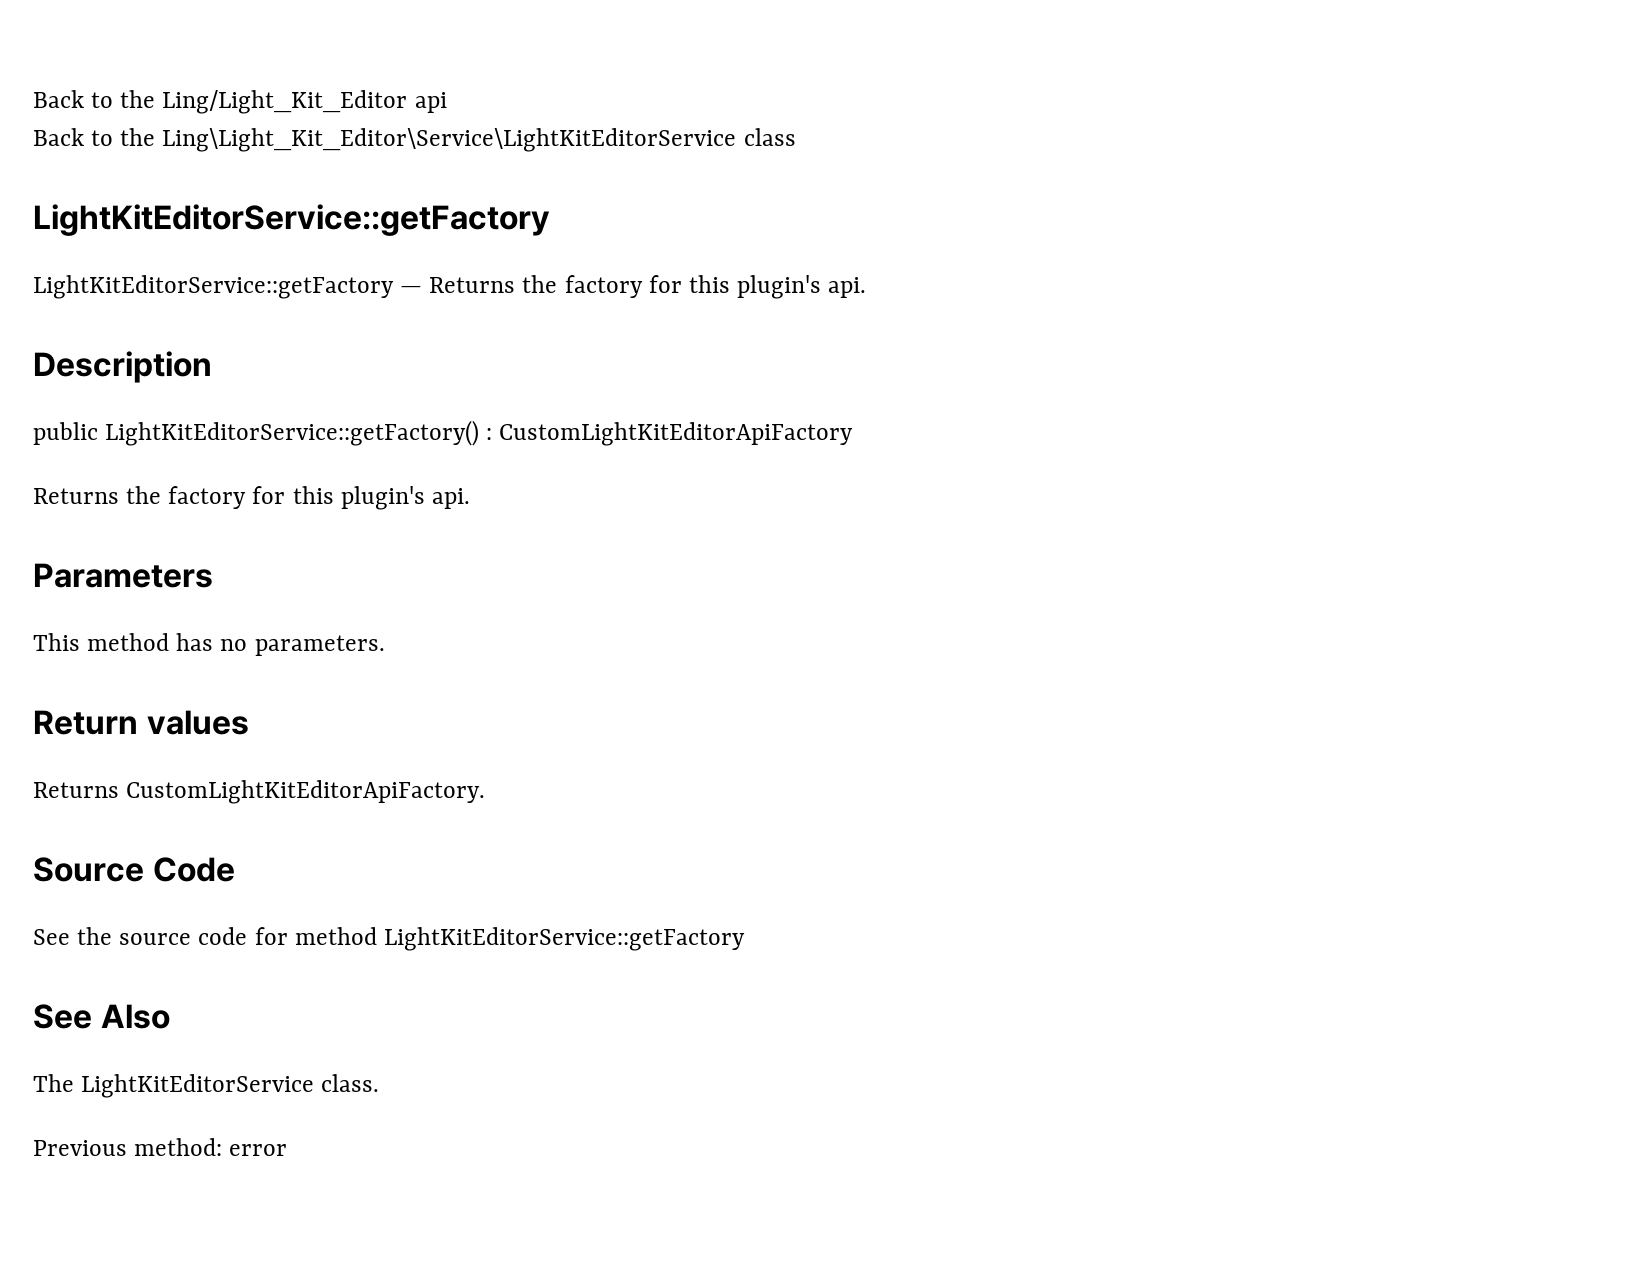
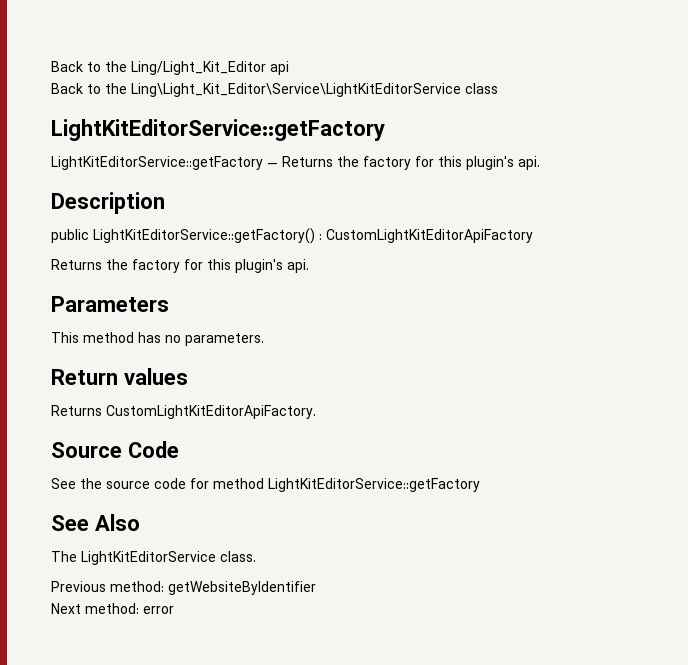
- Previous method: error
+ Previous method: getWebsiteByIdentifier
+ Next method: error

